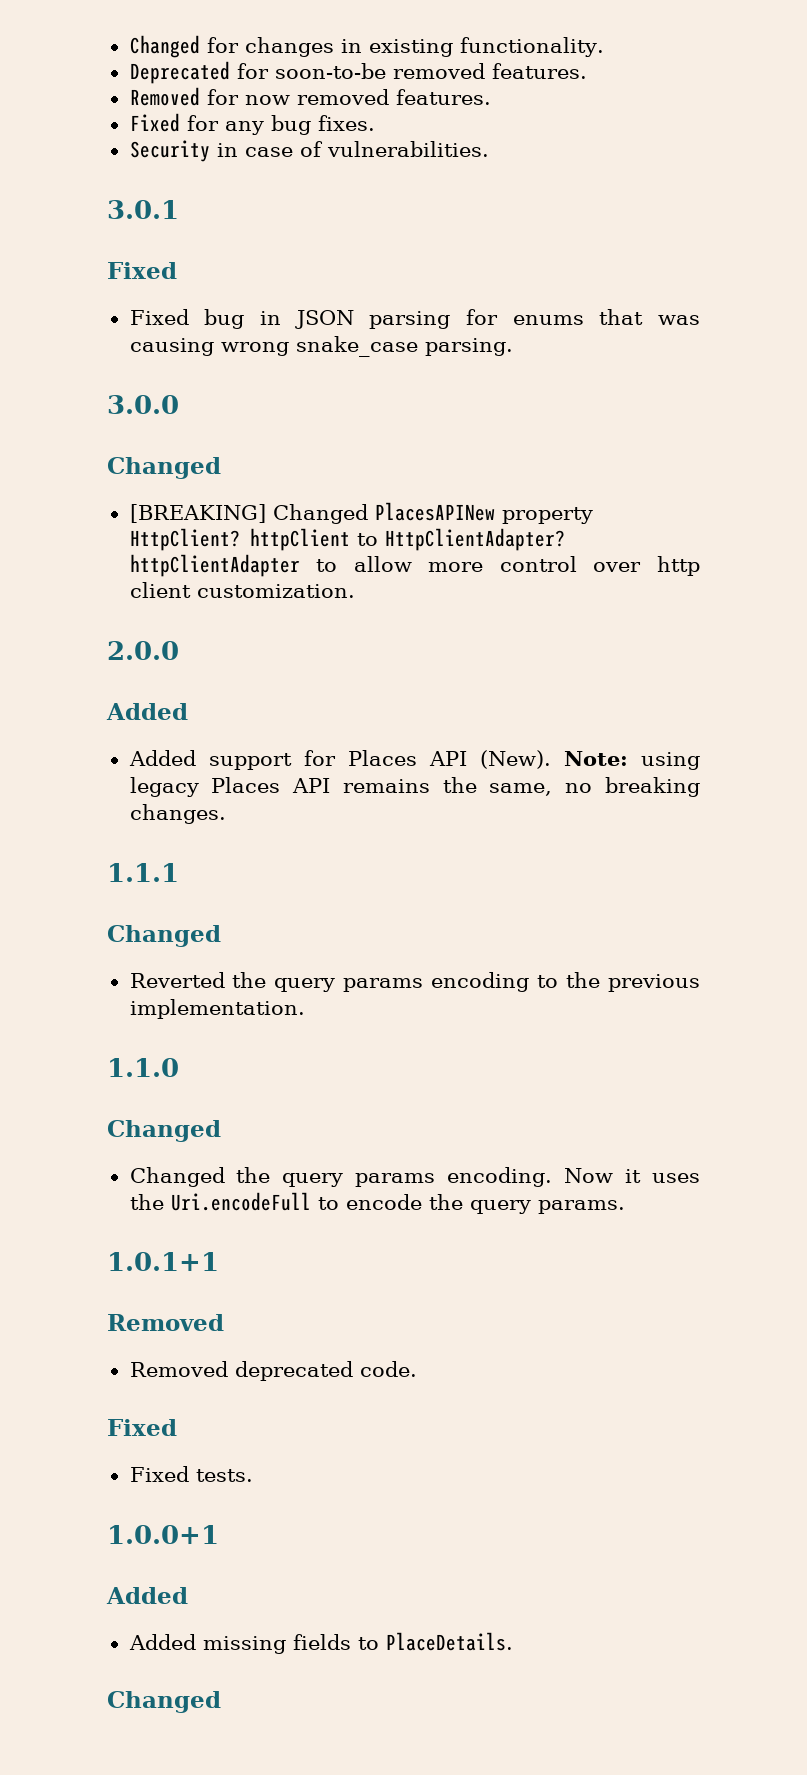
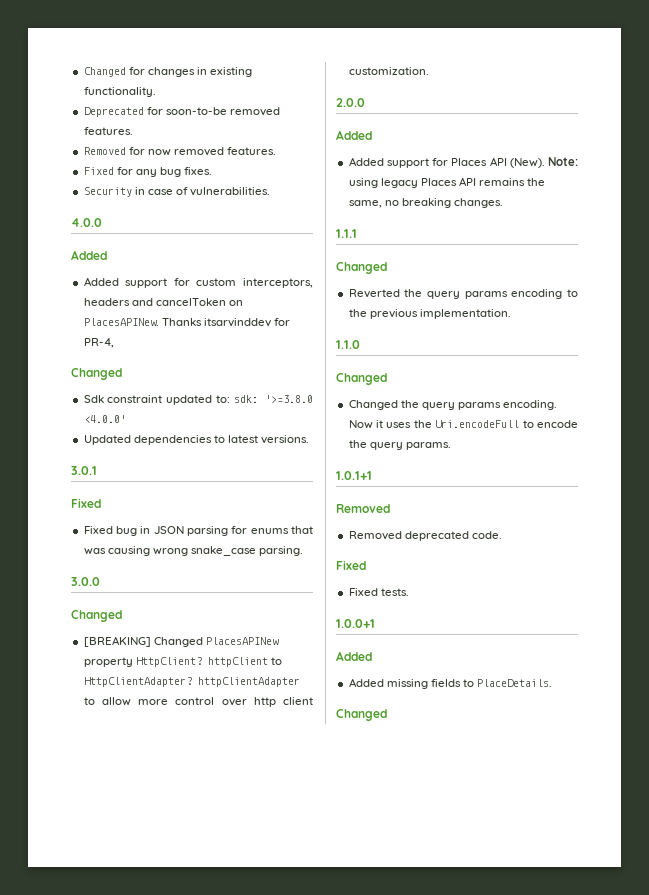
+ 4.0.0
+ Added
+ Added support for custom interceptors, headers and cancelToken on PlacesAPINew. Thanks itsarvinddev for PR-4,
+ Changed
+ Sdk constraint updated to: sdk: '>=3.8.0 <4.0.0'
+ Updated dependencies to latest versions.

